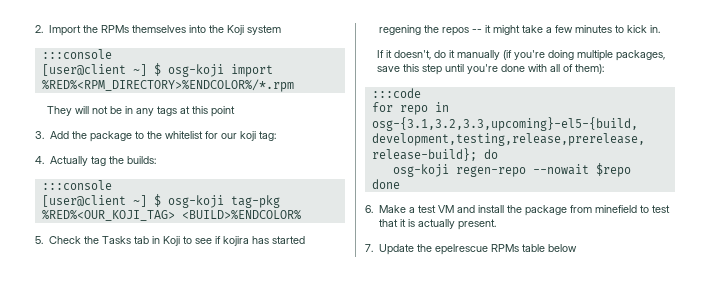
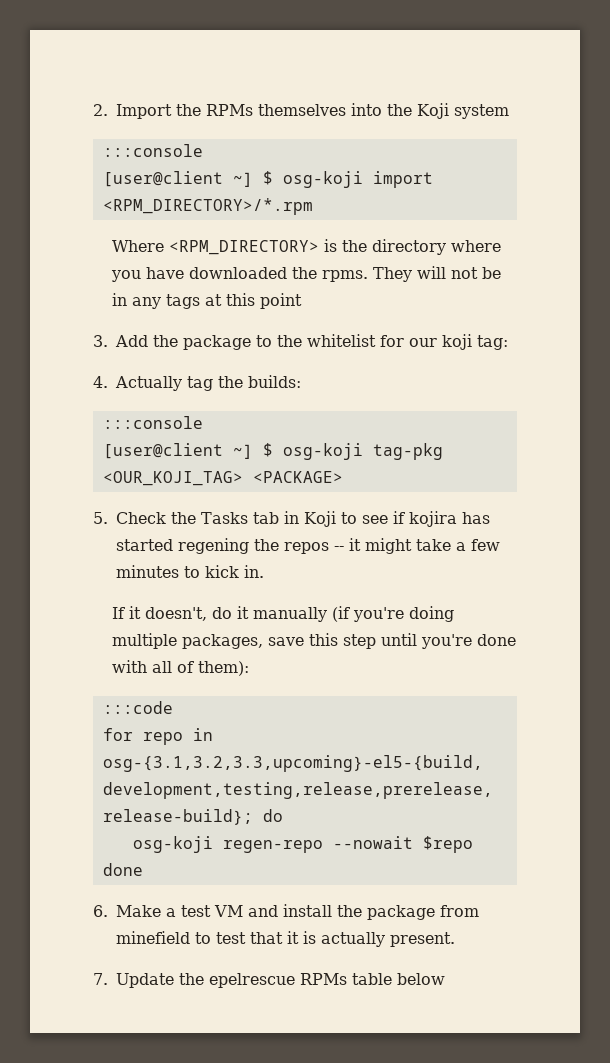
- [user@client ~] $ osg-koji import %RED%<RPM_DIRECTORY>%ENDCOLOR%/*.rpm
- They will not be in any tags at this point
+ [user@client ~] $ osg-koji import <RPM_DIRECTORY>/*.rpm
+ Where <RPM_DIRECTORY> is the directory where you have downloaded the rpms. They will not be in any tags at this point
- [user@client ~] $ osg-koji tag-pkg %RED%<OUR_KOJI_TAG> <BUILD>%ENDCOLOR%
+ [user@client ~] $ osg-koji tag-pkg <OUR_KOJI_TAG> <PACKAGE>

